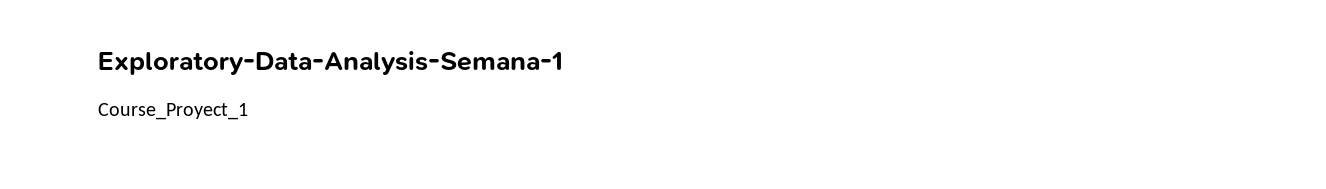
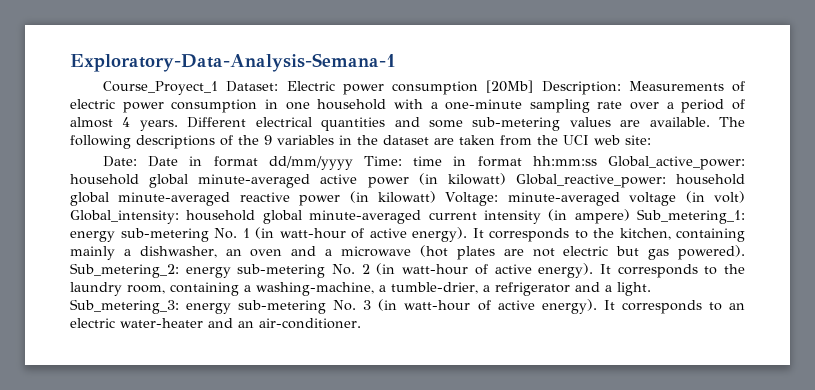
- Course_Proyect_1
+ Course_Proyect_1 Dataset: Electric power consumption [20Mb] Description: Measurements of electric power consumption in one household with a one-minute sampling rate over a period of almost 4 years. Different electrical quantities and some sub-metering values are available. The following descriptions of the 9 variables in the dataset are taken from the UCI web site:
+ Date: Date in format dd/mm/yyyy Time: time in format hh:mm:ss Global_active_power: household global minute-averaged active power (in kilowatt) Global_reactive_power: household global minute-averaged reactive power (in kilowatt) Voltage: minute-averaged voltage (in volt) Global_intensity: household global minute-averaged current intensity (in ampere) Sub_metering_1: energy sub-metering No. 1 (in watt-hour of active energy). It corresponds to the kitchen, containing mainly a dishwasher, an oven and a microwave (hot plates are not electric but gas powered). Sub_metering_2: energy sub-metering No. 2 (in watt-hour of active energy). It corresponds to the laundry room, containing a washing-machine, a tumble-drier, a refrigerator and a light. Sub_metering_3: energy sub-metering No. 3 (in watt-hour of active energy). It corresponds to an electric water-heater and an air-conditioner.

